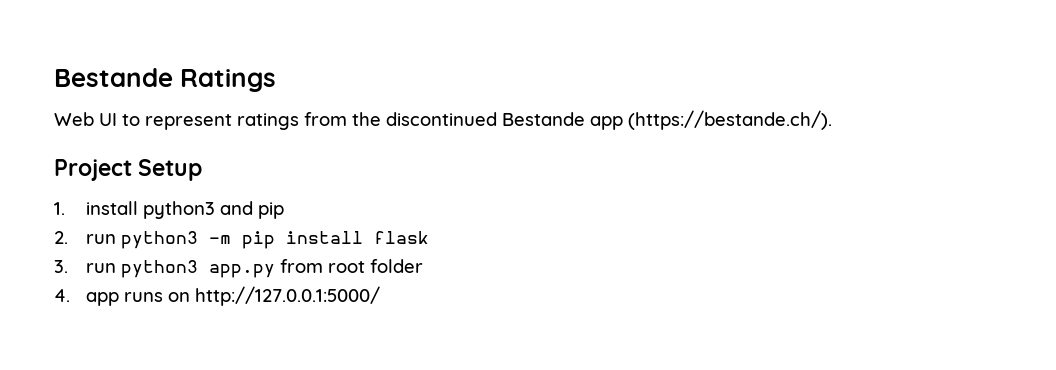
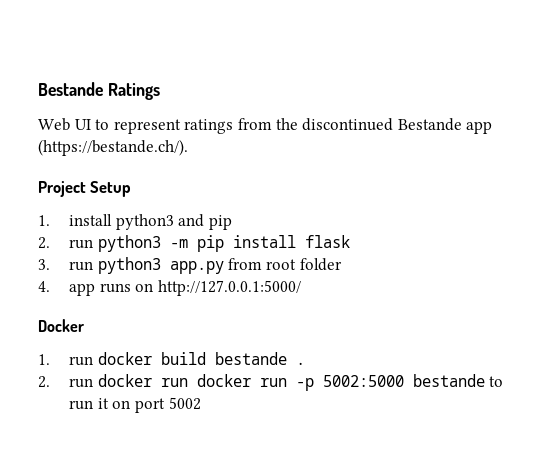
+ Docker
+ 1. run docker build bestande .
+ 2. run docker run docker run -p 5002:5000 bestande to run it on port 5002

